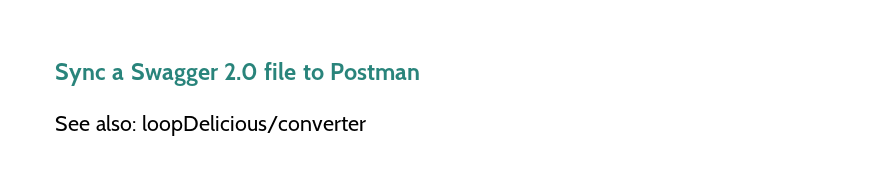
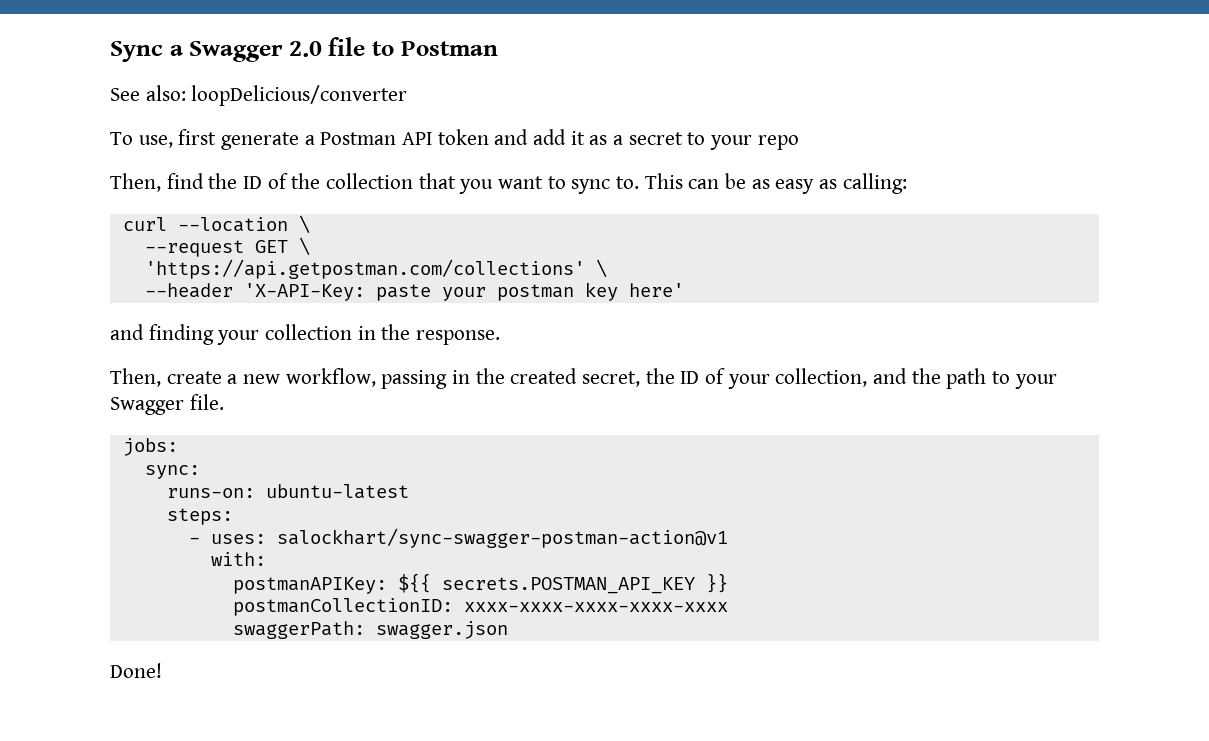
+ To use, first generate a Postman API token and add it as a secret to your repo
+ Then, find the ID of the collection that you want to sync to. This can be as easy as calling:
+ curl --location \
+ --request GET \
+ 'https://api.getpostman.com/collections' \
+ --header 'X-API-Key: paste your postman key here'
+ and finding your collection in the response.
+ Then, create a new workflow, passing in the created secret, the ID of your collection, and the path to your Swagger file.
+ jobs:
+ sync:
+ runs-on: ubuntu-latest
+ steps:
+ - uses: salockhart/sync-swagger-postman-action@v1
+ with:
+ postmanAPIKey: ${{ secrets.POSTMAN_API_KEY }}
+ postmanCollectionID: xxxx-xxxx-xxxx-xxxx-xxxx
+ swaggerPath: swagger.json
+ Done!

